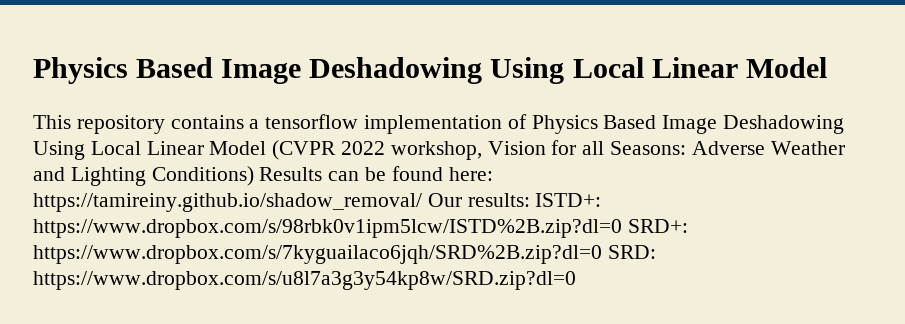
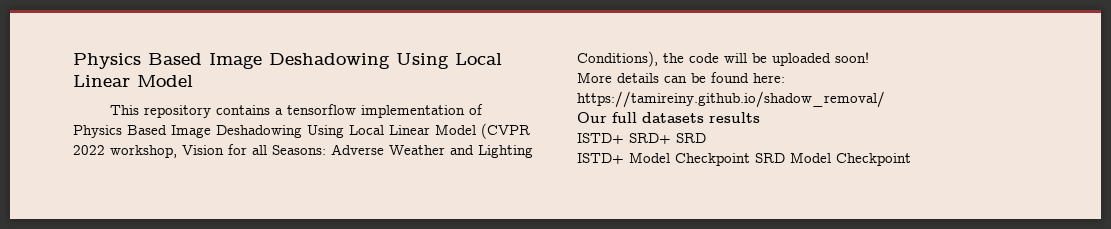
- This repository contains a tensorflow implementation of Physics Based Image Deshadowing Using Local Linear Model (CVPR 2022 workshop, Vision for all Seasons: Adverse Weather and Lighting Conditions) Results can be found here: https://tamireiny.github.io/shadow_removal/ Our results: ISTD+: https://www.dropbox.com/s/98rbk0v1ipm5lcw/ISTD%2B.zip?dl=0 SRD+: https://www.dropbox.com/s/7kyguailaco6jqh/SRD%2B.zip?dl=0 SRD: https://www.dropbox.com/s/u8l7a3g3y54kp8w/SRD.zip?dl=0
+ This repository contains a tensorflow implementation of Physics Based Image Deshadowing Using Local Linear Model (CVPR 2022 workshop, Vision for all Seasons: Adverse Weather and Lighting Conditions), the code will be uploaded soon!
+ More details can be found here: https://tamireiny.github.io/shadow_removal/
+ Our full datasets results
+ ISTD+ SRD+ SRD
+ ISTD+ Model Checkpoint SRD Model Checkpoint

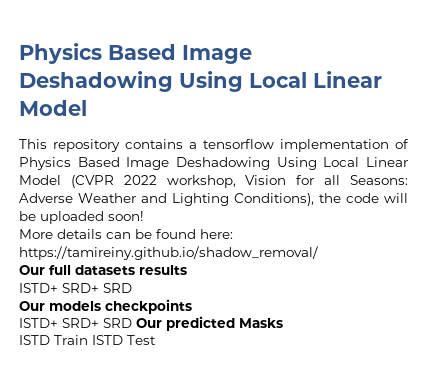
- ISTD+ Model Checkpoint SRD Model Checkpoint
+ Our models checkpoints
+ ISTD+ SRD+ SRD Our predicted Masks
+ ISTD Train ISTD Test

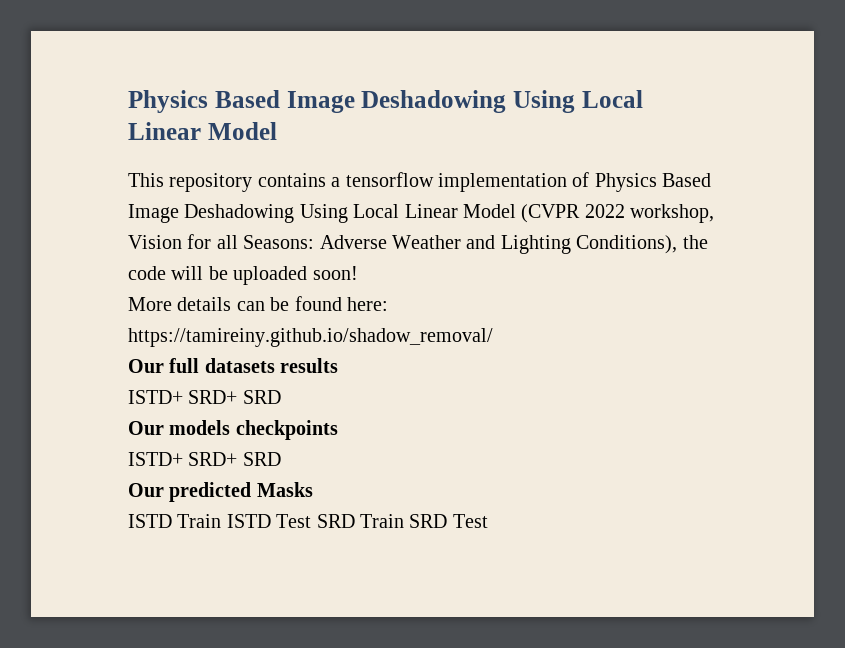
  Our models checkpoints
- ISTD+ SRD+ SRD Our predicted Masks
+ ISTD+ SRD+ SRD
+ Our predicted Masks
- ISTD Train ISTD Test
+ ISTD Train ISTD Test SRD Train SRD Test

